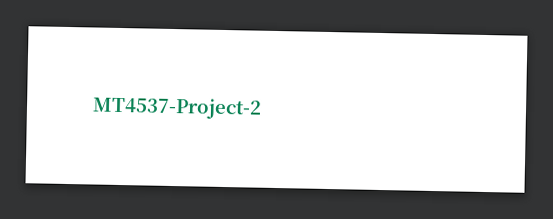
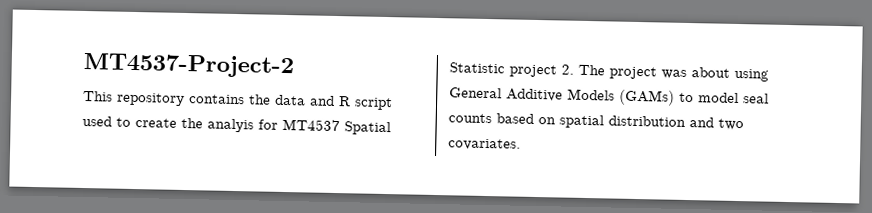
+ This repository contains the data and R script used to create the analyis for MT4537 Spatial Statistic project 2. The project was about using General Additive Models (GAMs) to model seal counts based on spatial distribution and two covariates.

